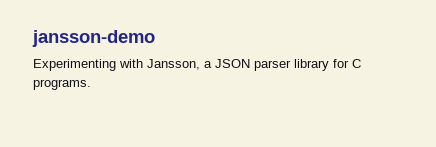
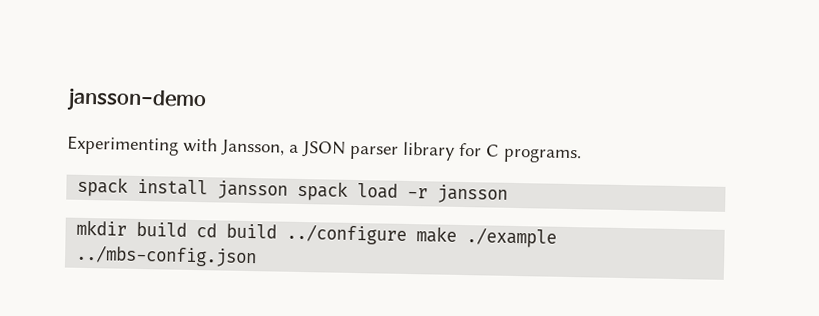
+ spack install jansson spack load -r jansson
+ mkdir build cd build ../configure make ./example ../mbs-config.json

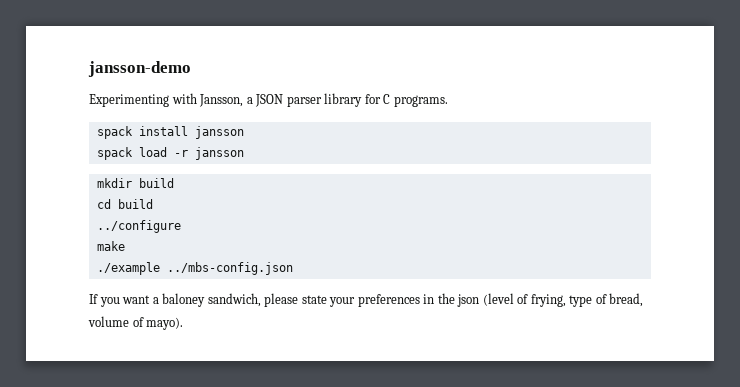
- spack install jansson spack load -r jansson
+ spack install jansson
+ spack load -r jansson
- mkdir build cd build ../configure make ./example ../mbs-config.json
+ mkdir build
+ cd build
+ ../configure
+ make
+ ./example ../mbs-config.json
+ If you want a baloney sandwich, please state your preferences in the json (level of frying, type of bread, volume of mayo).

